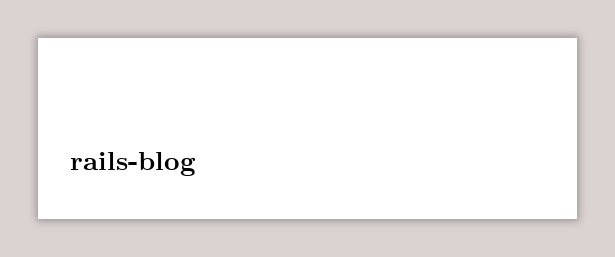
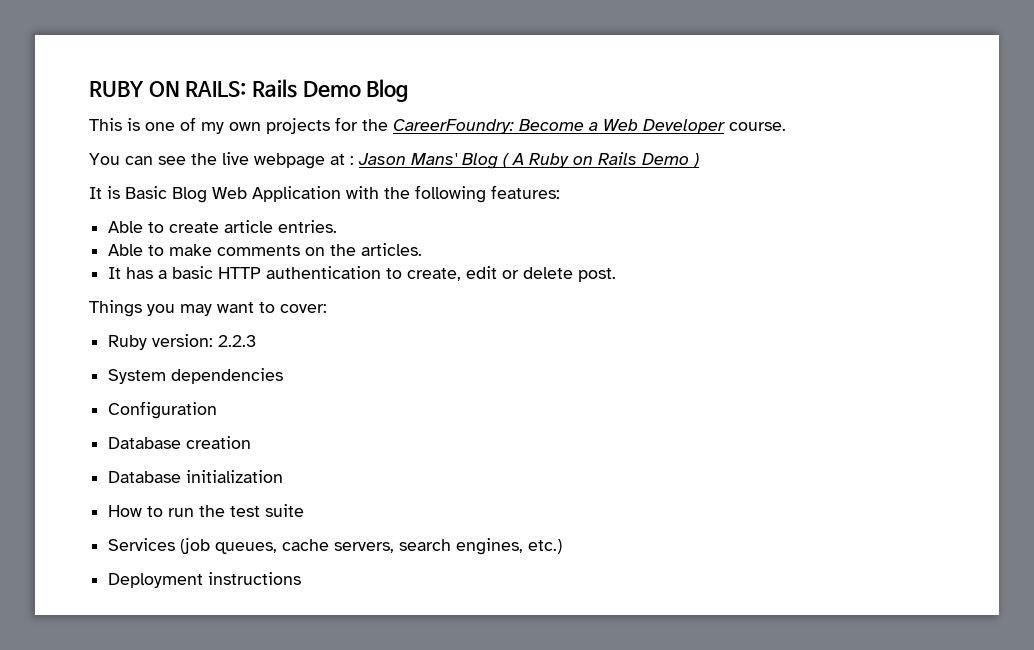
- rails-blog
+ RUBY ON RAILS: Rails Demo Blog
+ This is one of my own projects for the CareerFoundry: Become a Web Developer course.
+ You can see the live webpage at : Jason Mans' Blog ( A Ruby on Rails Demo )
+ It is Basic Blog Web Application with the following features:
+ Able to create article entries.
+ Able to make comments on the articles.
+ It has a basic HTTP authentication to create, edit or delete post.
+ Things you may want to cover:
+ Ruby version: 2.2.3
+ System dependencies
+ Configuration
+ Database creation
+ Database initialization
+ How to run the test suite
+ Services (job queues, cache servers, search engines, etc.)
+ Deployment instructions

